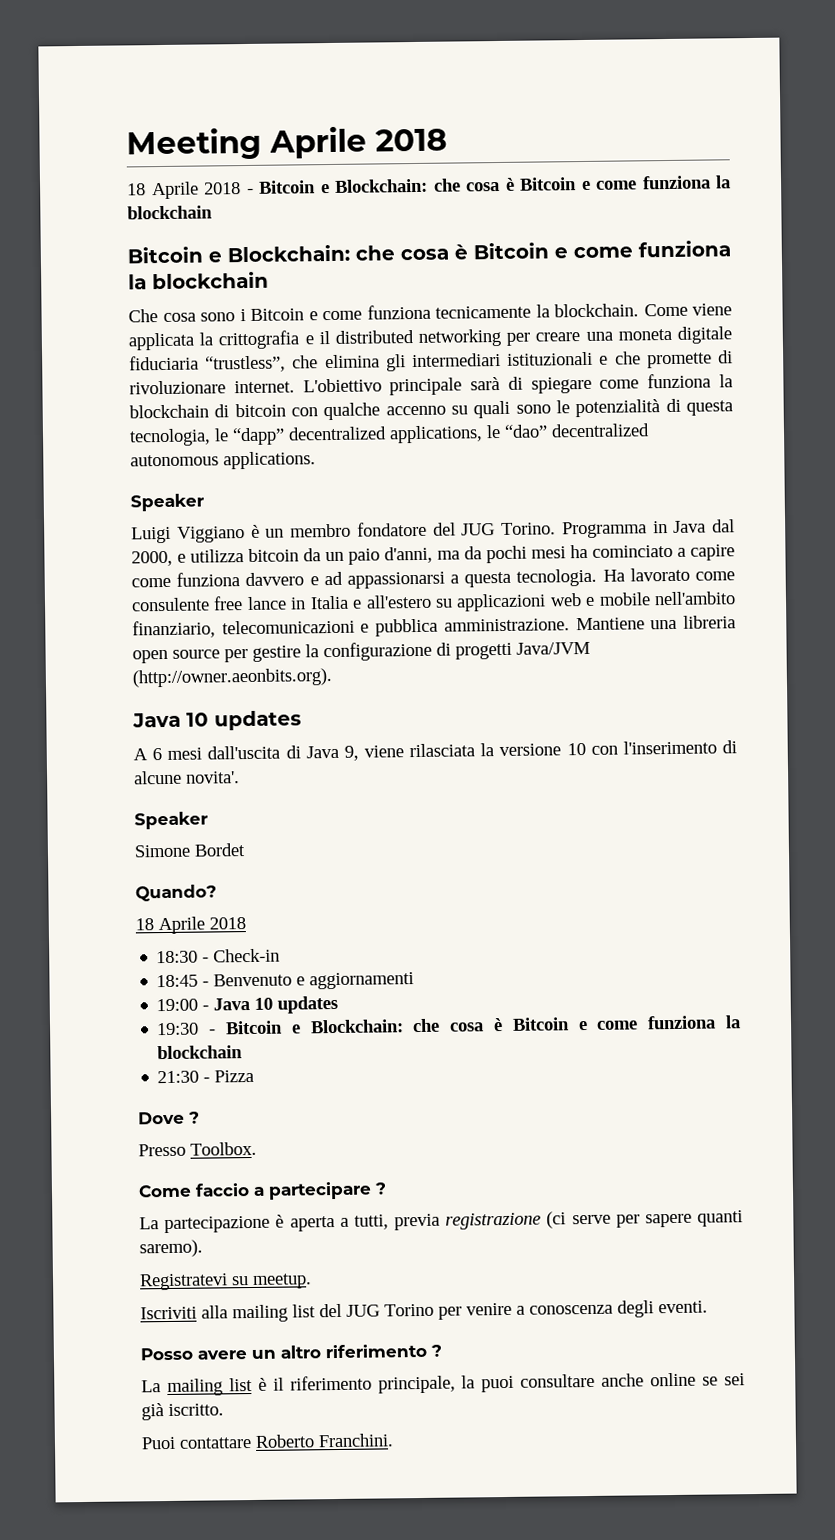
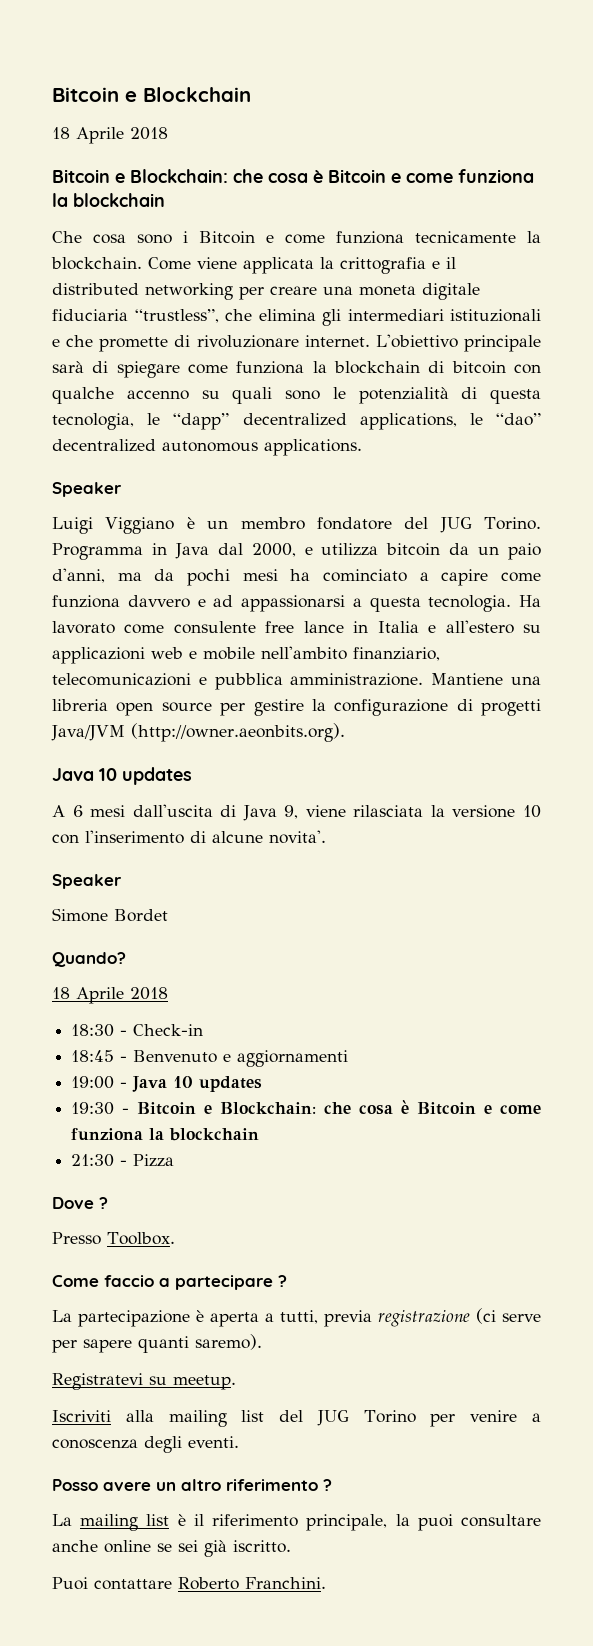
- Meeting Aprile 2018
- 18 Aprile 2018 - Bitcoin e Blockchain: che cosa è Bitcoin e come funziona la blockchain
+ Bitcoin e Blockchain
+ 18 Aprile 2018

